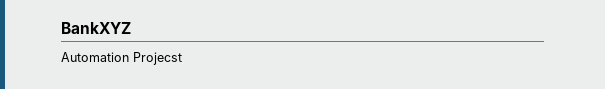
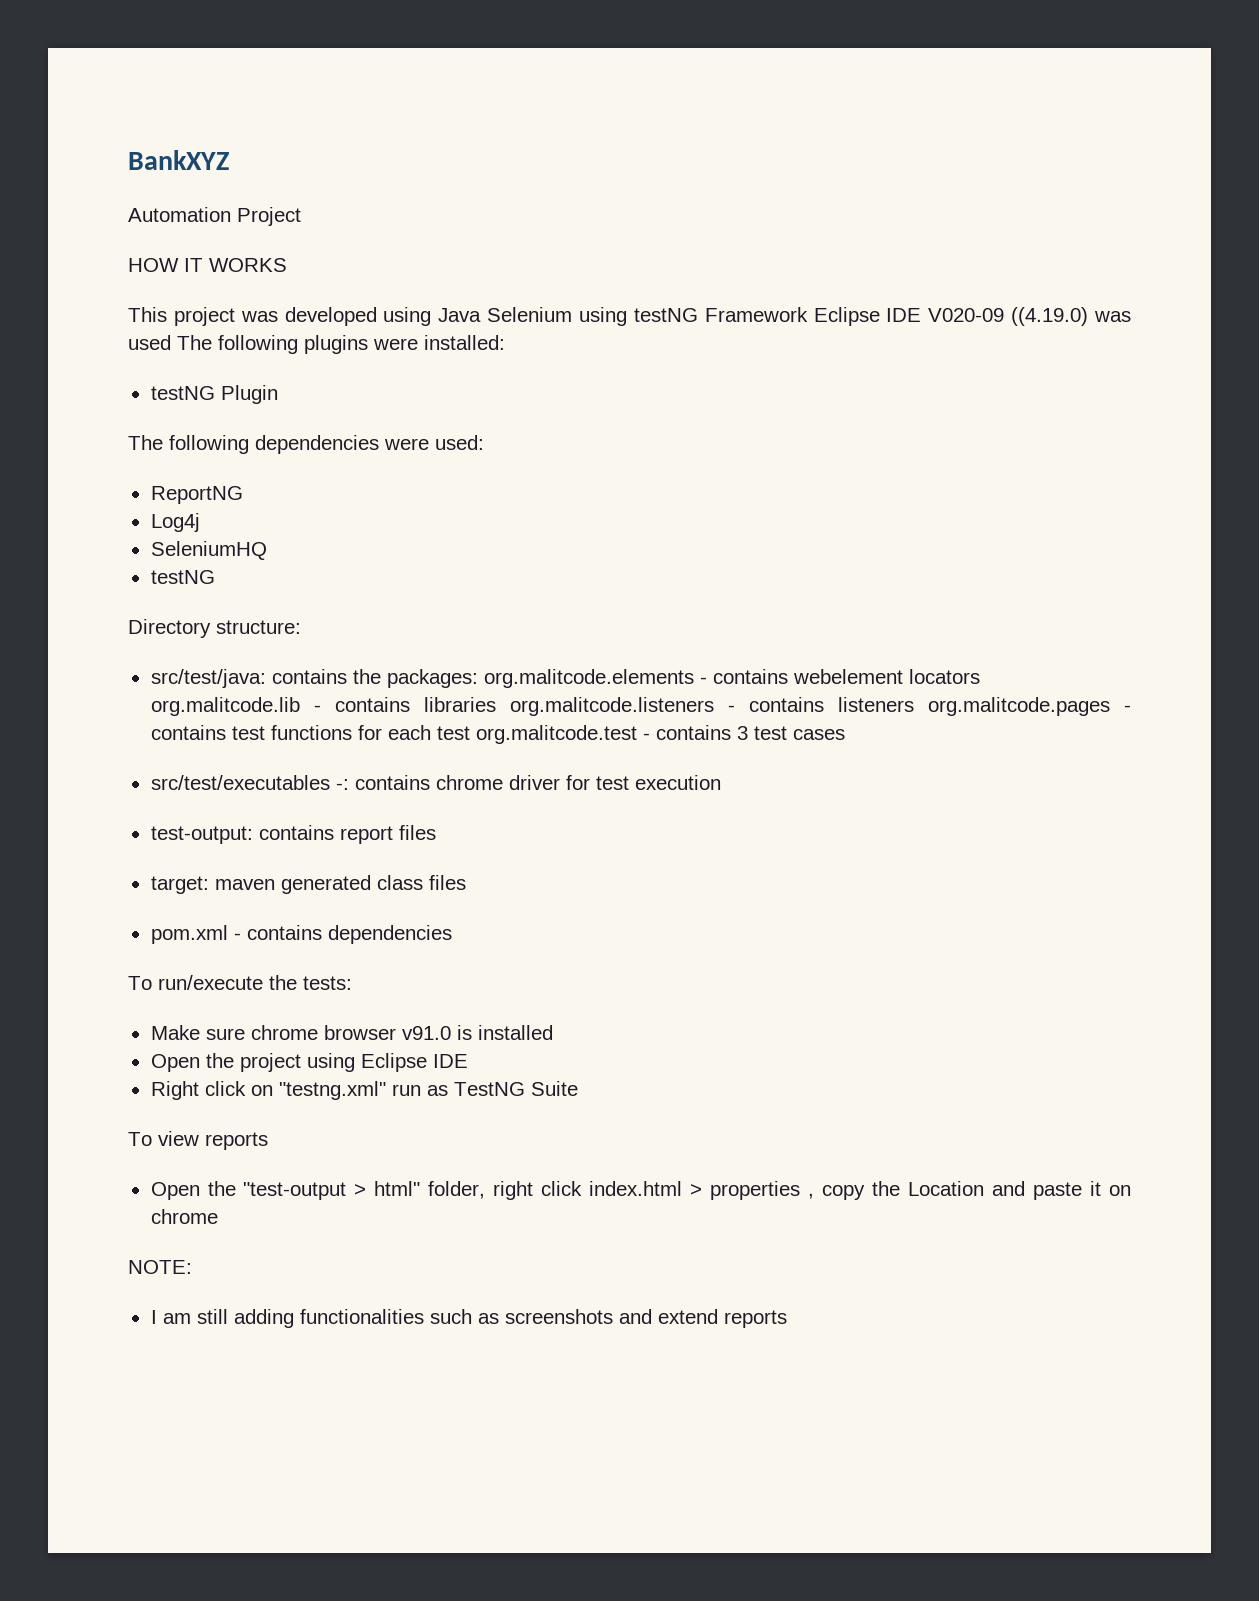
- Automation Projecst
+ Automation Project
+ HOW IT WORKS
+ This project was developed using Java Selenium using testNG Framework Eclipse IDE V020-09 ((4.19.0) was used The following plugins were installed:
+ testNG Plugin
+ The following dependencies were used:
+ ReportNG
+ Log4j
+ SeleniumHQ
+ testNG
+ Directory structure:
+ src/test/java: contains the packages: org.malitcode.elements - contains webelement locators org.malitcode.lib - contains libraries org.malitcode.listeners - contains listeners org.malitcode.pages - contains test functions for each test org.malitcode.test - contains 3 test cases
+ src/test/executables -: contains chrome driver for test execution
+ test-output: contains report files
+ target: maven generated class files
+ pom.xml - contains dependencies
+ To run/execute the tests:
+ Make sure chrome browser v91.0 is installed
+ Open the project using Eclipse IDE
+ Right click on "testng.xml" run as TestNG Suite
+ To view reports
+ Open the "test-output > html" folder, right click index.html > properties , copy the Location and paste it on chrome
+ NOTE:
+ I am still adding functionalities such as screenshots and extend reports

